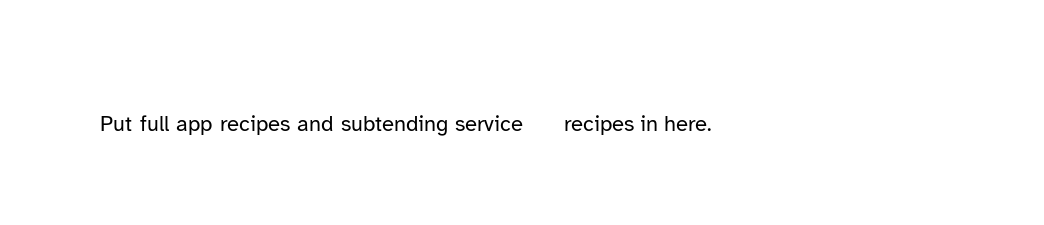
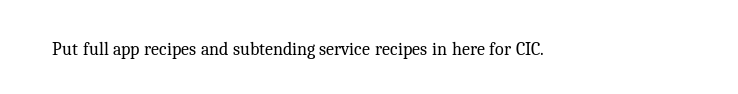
- Put full app recipes and subtending service recipes in here.
+ Put full app recipes and subtending service recipes in here for CIC.

